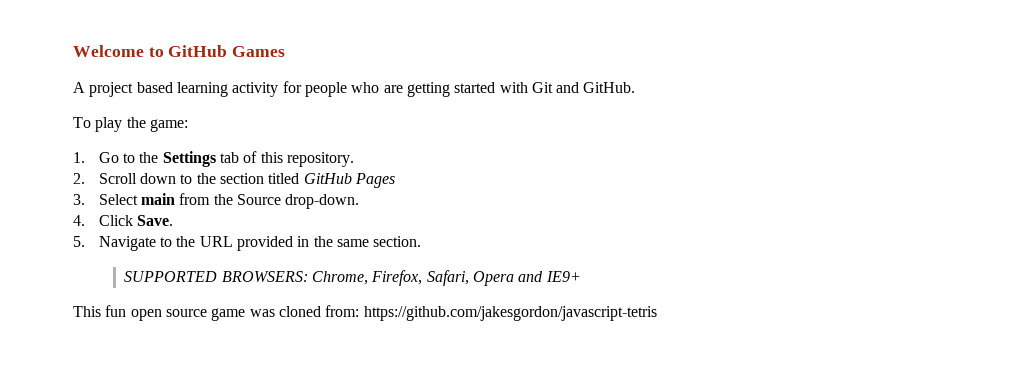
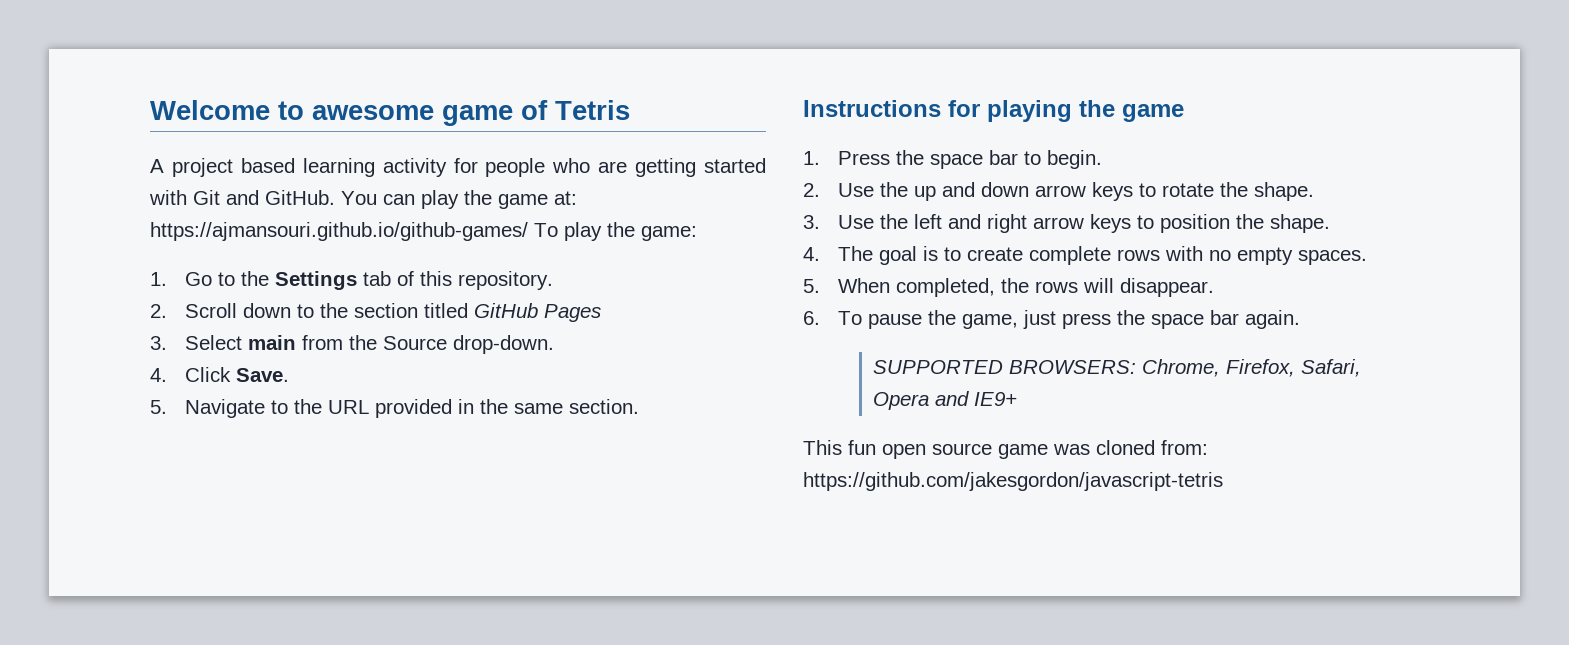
- Welcome to GitHub Games
+ Welcome to awesome game of Tetris
- A project based learning activity for people who are getting started with Git and GitHub.
- To play the game:
+ A project based learning activity for people who are getting started with Git and GitHub. You can play the game at: https://ajmansouri.github.io/github-games/ To play the game:
+ Instructions for playing the game
+ 1. Press the space bar to begin.
+ 2. Use the up and down arrow keys to rotate the shape.
+ 3. Use the left and right arrow keys to position the shape.
+ 4. The goal is to create complete rows with no empty spaces.
+ 5. When completed, the rows will disappear.
+ 6. To pause the game, just press the space bar again.

